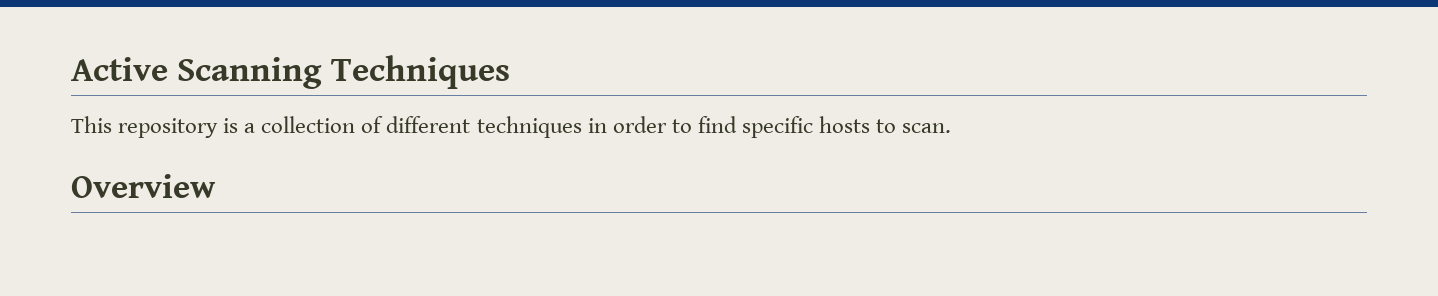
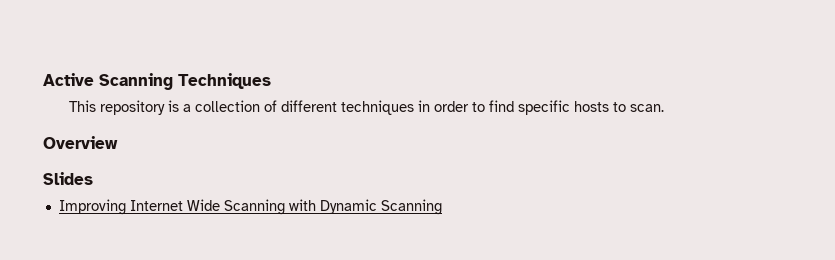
+ Slides
+ Improving Internet Wide Scanning with Dynamic Scanning

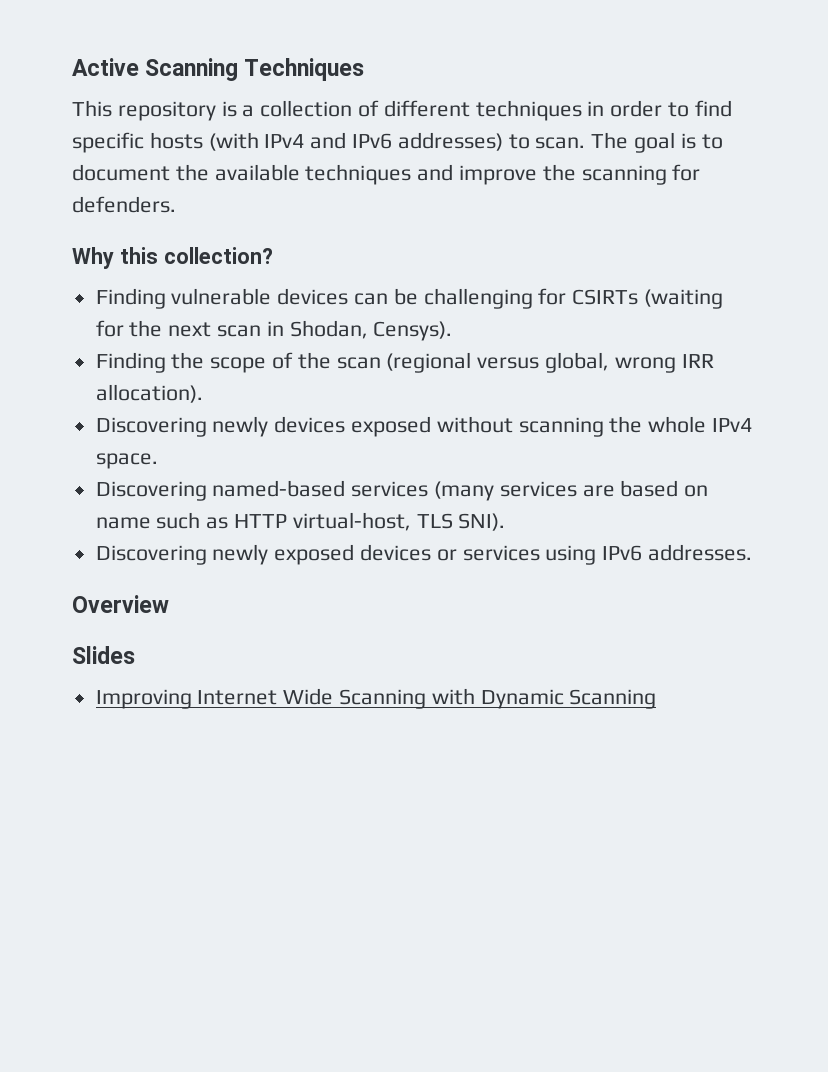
- This repository is a collection of different techniques in order to find specific hosts to scan.
+ This repository is a collection of different techniques in order to find specific hosts (with IPv4 and IPv6 addresses) to scan. The goal is to document the available techniques and improve the scanning for defenders.
+ Why this collection?
+ Finding vulnerable devices can be challenging for CSIRTs (waiting for the next scan in Shodan, Censys).
+ Finding the scope of the scan (regional versus global, wrong IRR allocation).
+ Discovering newly devices exposed without scanning the whole IPv4 space.
+ Discovering named-based services (many services are based on name such as HTTP virtual-host, TLS SNI).
+ Discovering newly exposed devices or services using IPv6 addresses.

